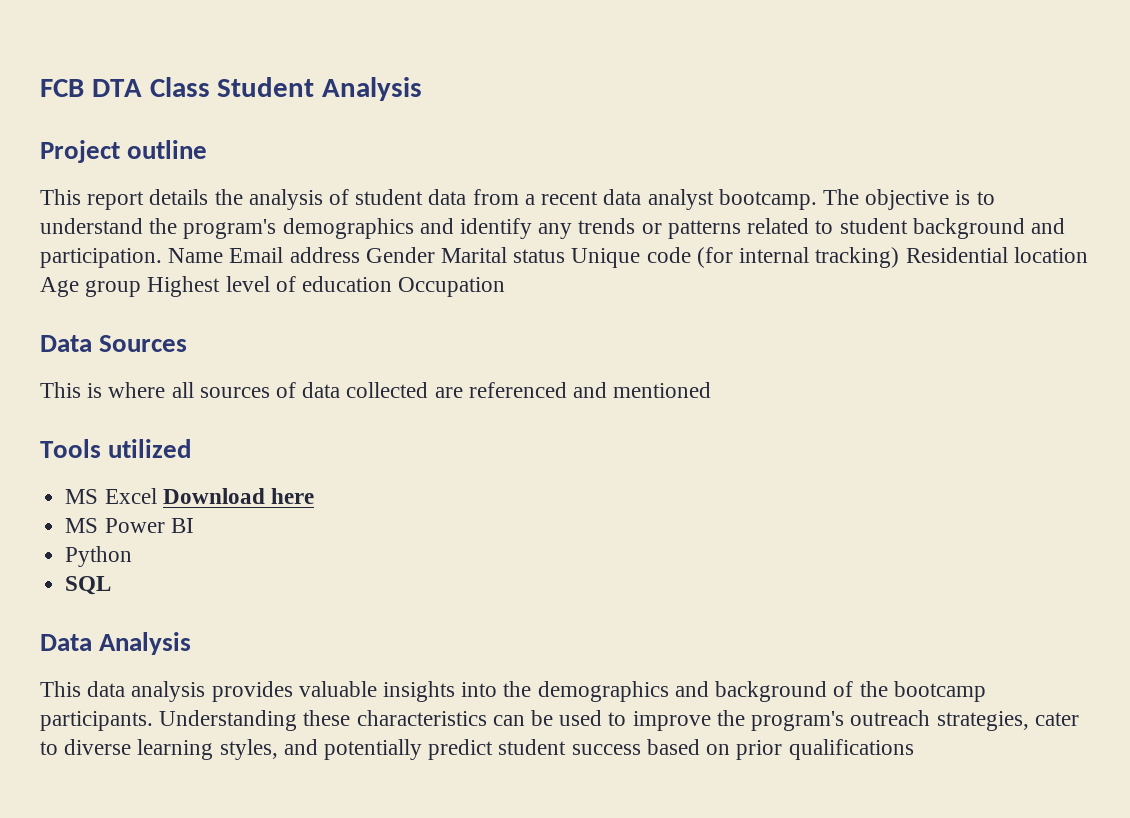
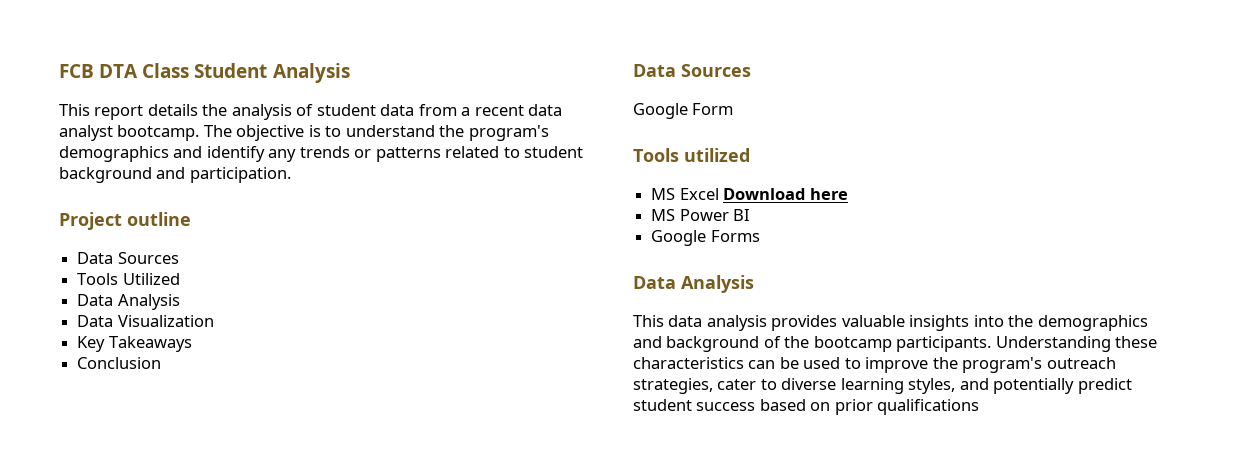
- Project outline
- The objective is to understand the program's demographics and identify any trends or patterns related to student background and participation. Name Email address Gender Marital status Unique code (for internal tracking) Residential location Age group Highest level of education Occupation
+ The objective is to understand the program's demographics and identify any trends or patterns related to student background and participation.
+ Project outline
  Data Sources
- This is where all sources of data collected are referenced and mentioned
+ Tools Utilized
+ Data Analysis
+ Data Visualization
+ Key Takeaways
+ Conclusion
+ Data Sources
+ Google Form
- Python
- SQL
+ Google Forms

